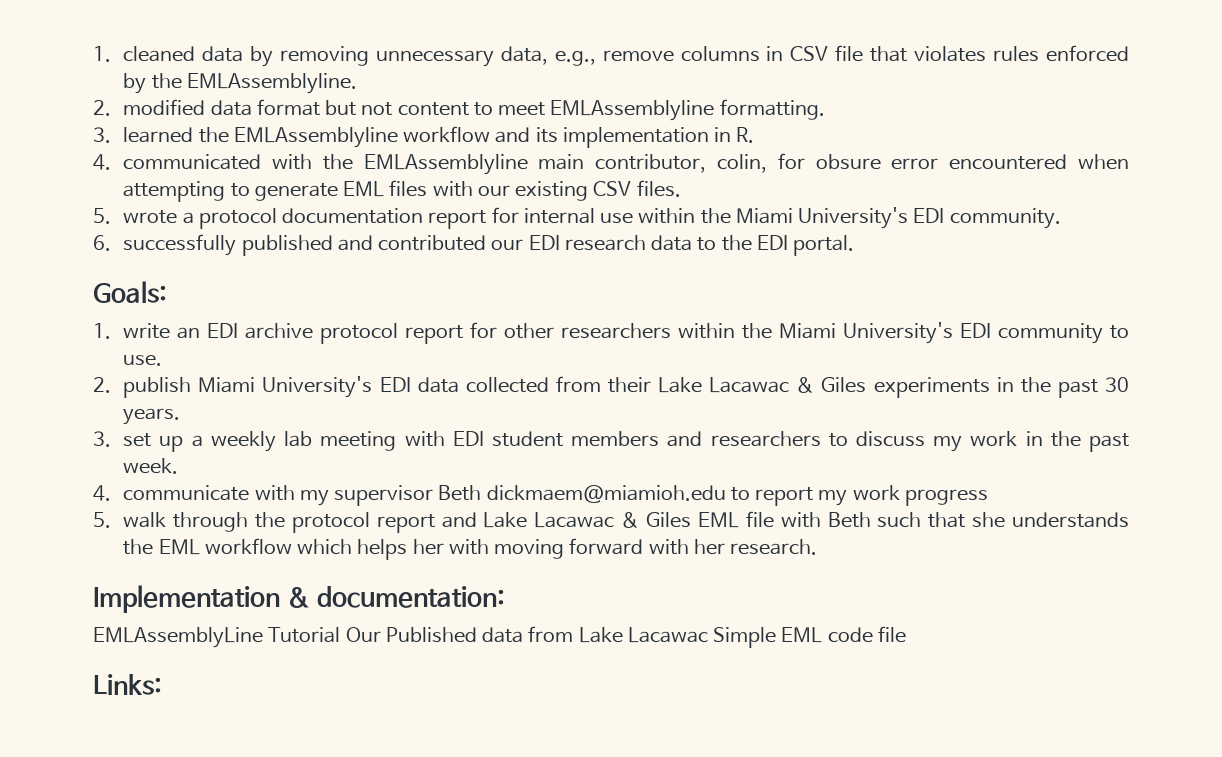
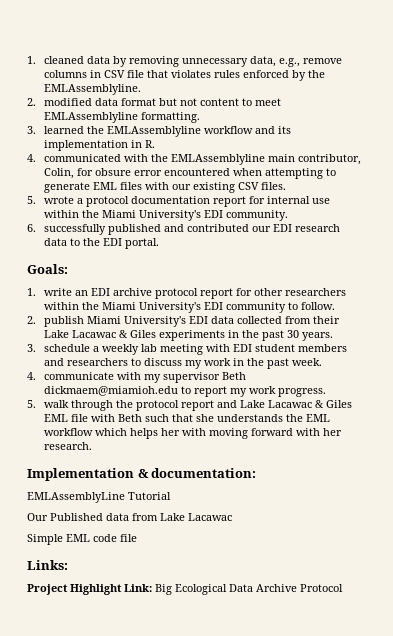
- 4. communicated with the EMLAssemblyline main contributor, colin, for obsure error encountered when attempting to generate EML files with our existing CSV files.
+ 4. communicated with the EMLAssemblyline main contributor, Colin, for obsure error encountered when attempting to generate EML files with our existing CSV files.
- 1. write an EDI archive protocol report for other researchers within the Miami University's EDI community to use.
+ 1. write an EDI archive protocol report for other researchers within the Miami University's EDI community to follow.
- 3. set up a weekly lab meeting with EDI student members and researchers to discuss my work in the past week.
+ 3. schedule a weekly lab meeting with EDI student members and researchers to discuss my work in the past week.
- 4. communicate with my supervisor Beth dickmaem@miamioh.edu to report my work progress
+ 4. communicate with my supervisor Beth dickmaem@miamioh.edu to report my work progress.
- EMLAssemblyLine Tutorial Our Published data from Lake Lacawac Simple EML code file
+ EMLAssemblyLine Tutorial
+ Our Published data from Lake Lacawac
+ Simple EML code file
+ Project Highlight Link: Big Ecological Data Archive Protocol

